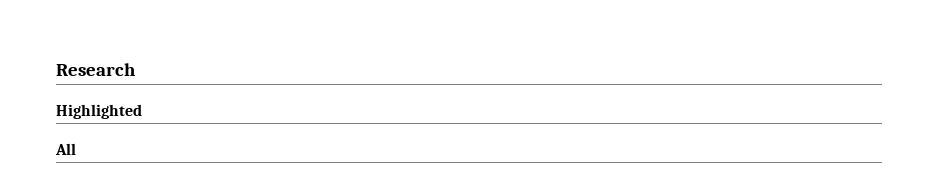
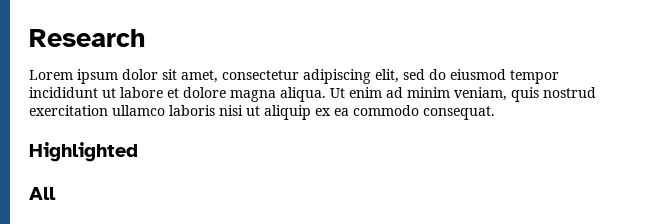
+ Lorem ipsum dolor sit amet, consectetur adipiscing elit, sed do eiusmod tempor incididunt ut labore et dolore magna aliqua. Ut enim ad minim veniam, quis nostrud exercitation ullamco laboris nisi ut aliquip ex ea commodo consequat.

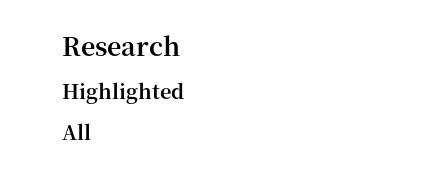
- Lorem ipsum dolor sit amet, consectetur adipiscing elit, sed do eiusmod tempor incididunt ut labore et dolore magna aliqua. Ut enim ad minim veniam, quis nostrud exercitation ullamco laboris nisi ut aliquip ex ea commodo consequat.

